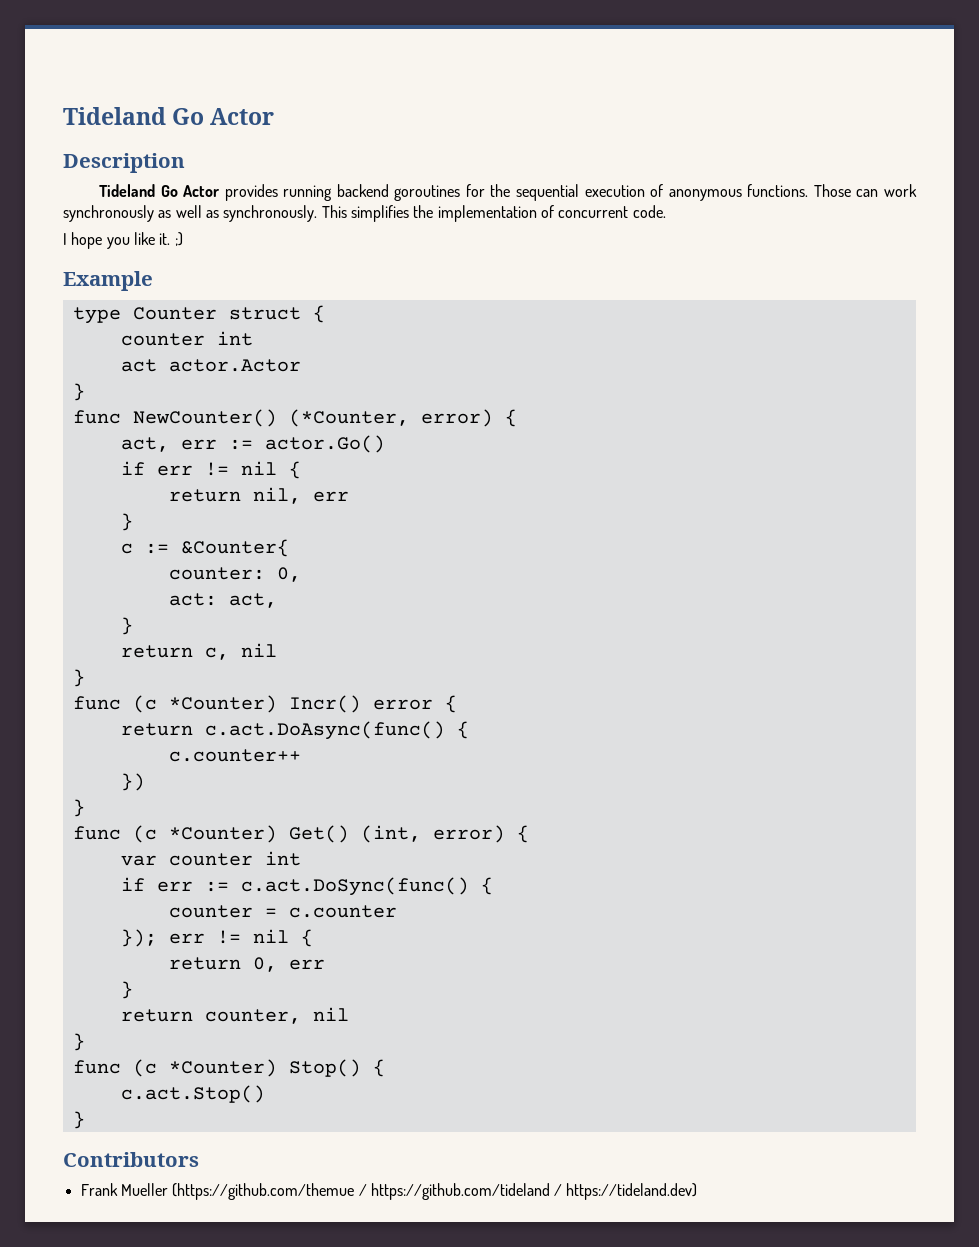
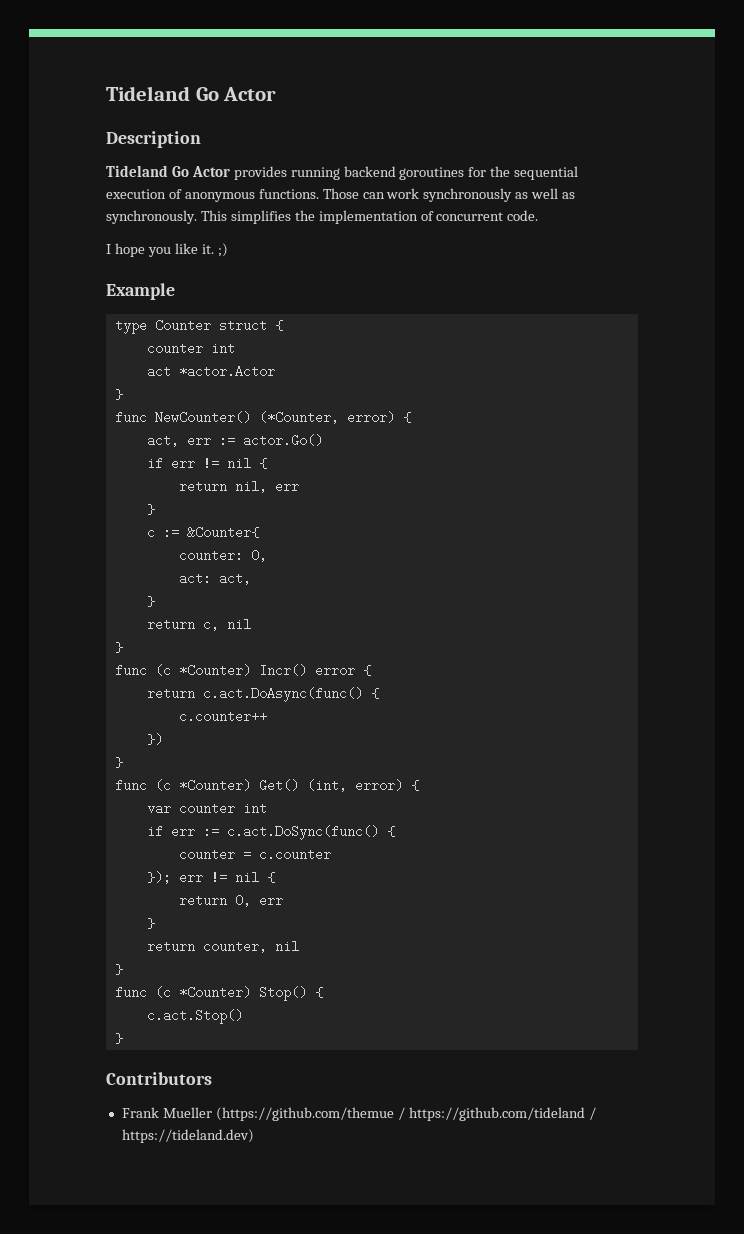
- act actor.Actor
+ act *actor.Actor

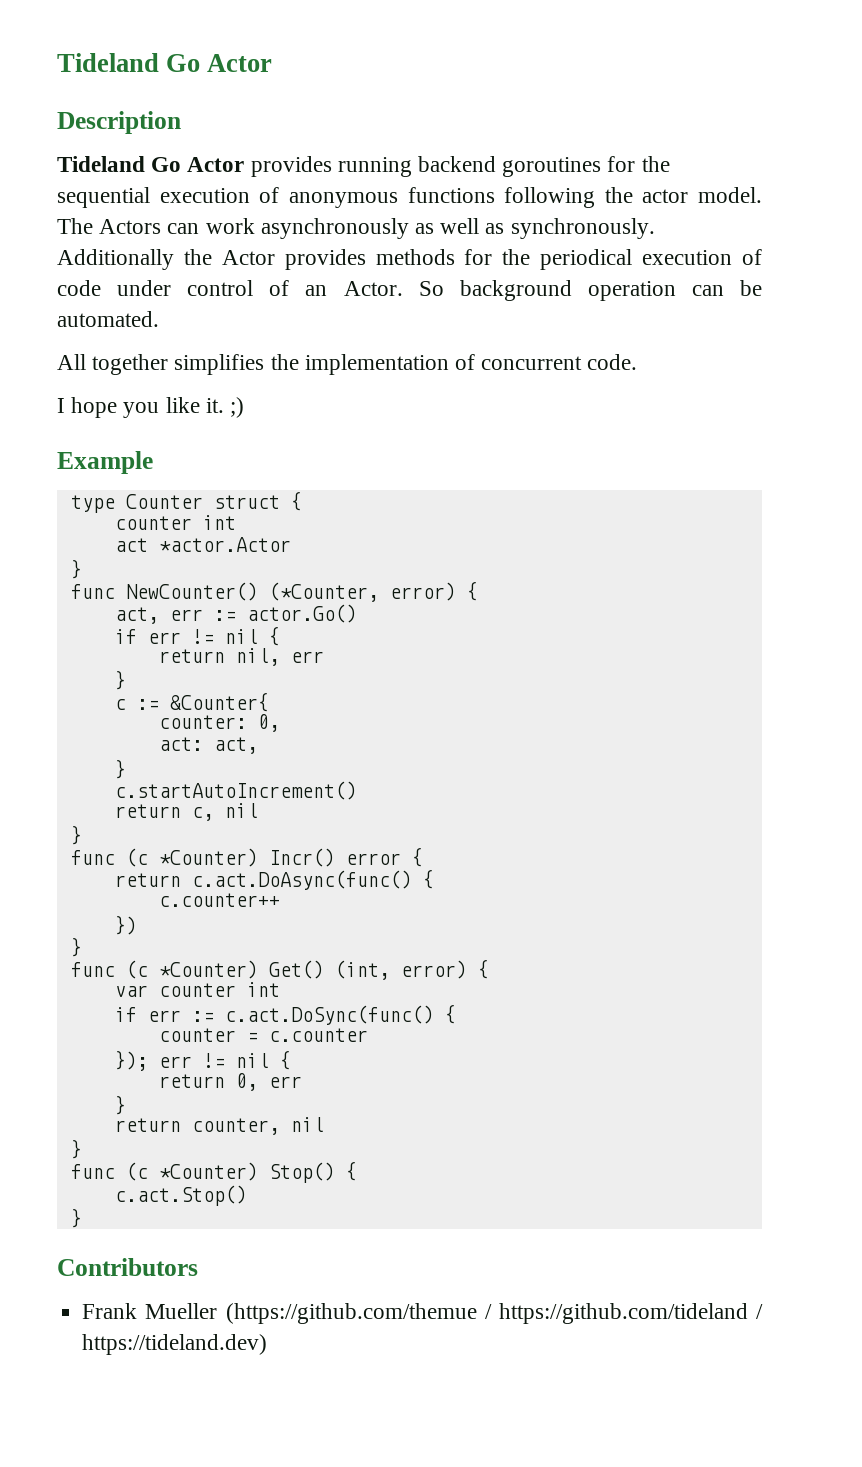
- Tideland Go Actor provides running backend goroutines for the sequential execution of anonymous functions. Those can work synchronously as well as synchronously.
+ Tideland Go Actor provides running backend goroutines for the sequential execution of anonymous functions following the actor model. The Actors can work asynchronously as well as synchronously.
- This simplifies the implementation of concurrent code.
+ Additionally the Actor provides methods for the periodical execution of code under control of an Actor. So background operation can be automated.
+ All together simplifies the implementation of concurrent code.
+ c.startAutoIncrement()

